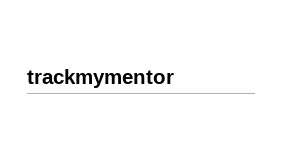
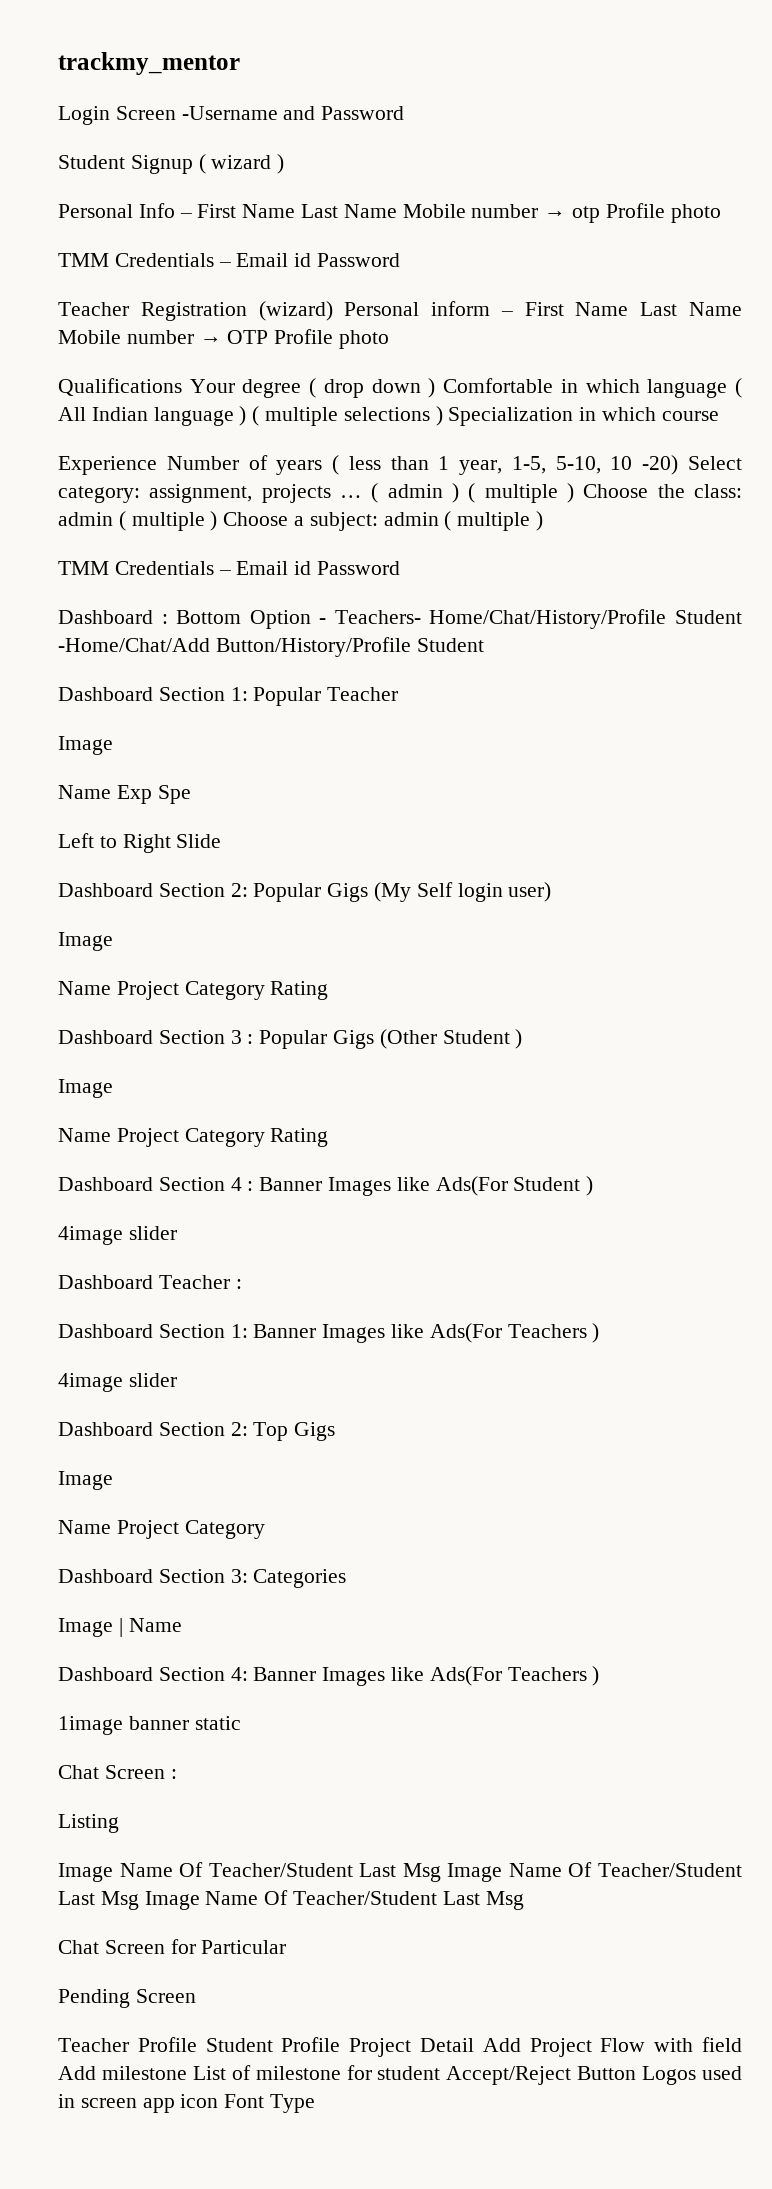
- trackmymentor
+ trackmy_mentor
+ Login Screen -Username and Password
+ Student Signup ( wizard )
+ Personal Info – First Name Last Name Mobile number → otp Profile photo
+ TMM Credentials – Email id Password
+ Teacher Registration (wizard) Personal inform – First Name Last Name Mobile number → OTP Profile photo
+ Qualifications Your degree ( drop down ) Comfortable in which language ( All Indian language ) ( multiple selections ) Specialization in which course
+ Experience Number of years ( less than 1 year, 1-5, 5-10, 10 -20) Select category: assignment, projects … ( admin ) ( multiple ) Choose the class: admin ( multiple ) Choose a subject: admin ( multiple )
+ TMM Credentials – Email id Password
+ Dashboard : Bottom Option - Teachers- Home/Chat/History/Profile Student -Home/Chat/Add Button/History/Profile Student
+ Dashboard Section 1: Popular Teacher
+ Image
+ Name Exp Spe
+ Left to Right Slide
+ Dashboard Section 2: Popular Gigs (My Self login user)
+ Image
+ Name Project Category Rating
+ Dashboard Section 3 : Popular Gigs (Other Student )
+ Image
+ Name Project Category Rating
+ Dashboard Section 4 : Banner Images like Ads(For Student )
+ 4image slider
+ Dashboard Teacher :
+ Dashboard Section 1: Banner Images like Ads(For Teachers )
+ 4image slider
+ Dashboard Section 2: Top Gigs
+ Image
+ Name Project Category
+ Dashboard Section 3: Categories
+ Image | Name
+ Dashboard Section 4: Banner Images like Ads(For Teachers )
+ 1image banner static
+ Chat Screen :
+ Listing
+ Image Name Of Teacher/Student Last Msg Image Name Of Teacher/Student Last Msg Image Name Of Teacher/Student Last Msg
+ Chat Screen for Particular
+ Pending Screen
+ Teacher Profile Student Profile Project Detail Add Project Flow with field Add milestone List of milestone for student Accept/Reject Button Logos used in screen app icon Font Type

